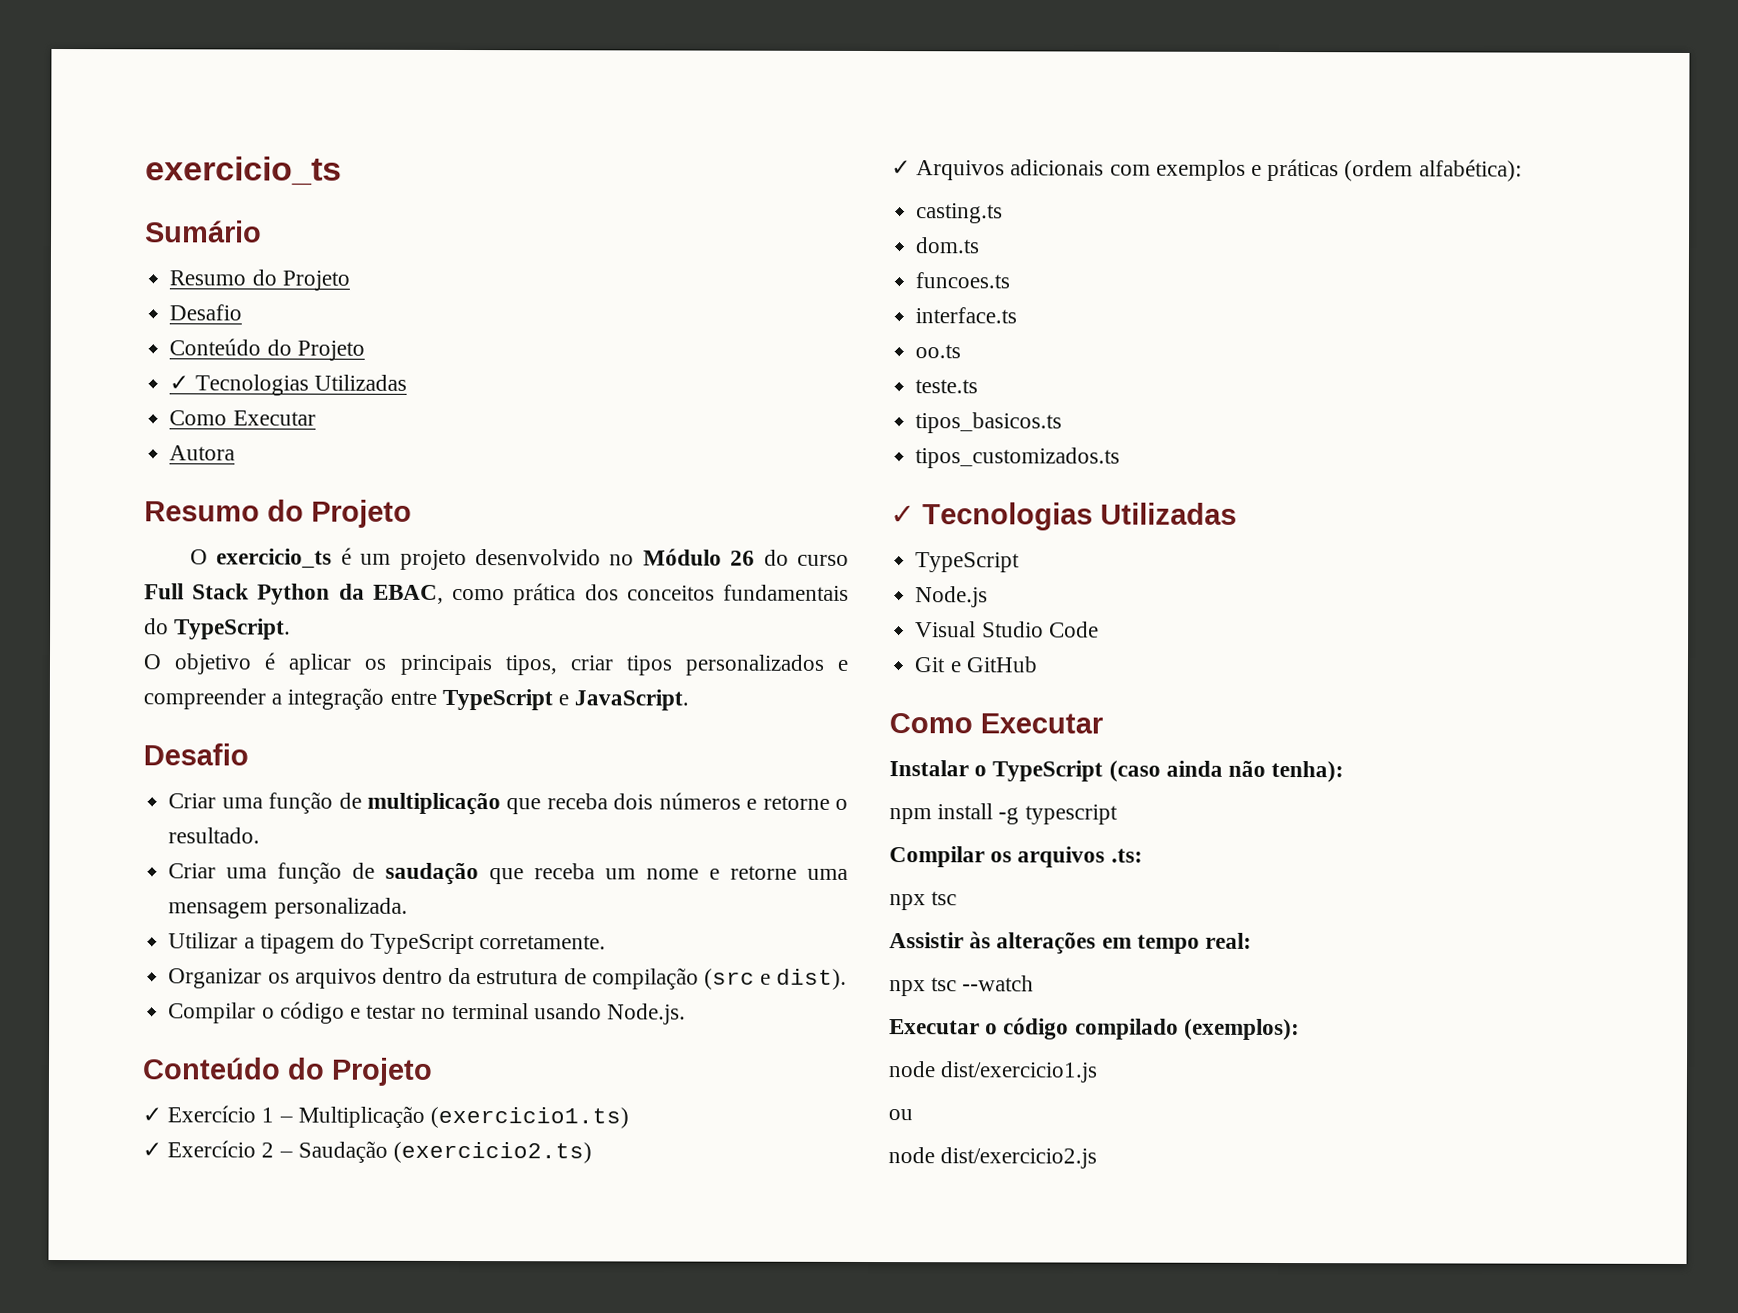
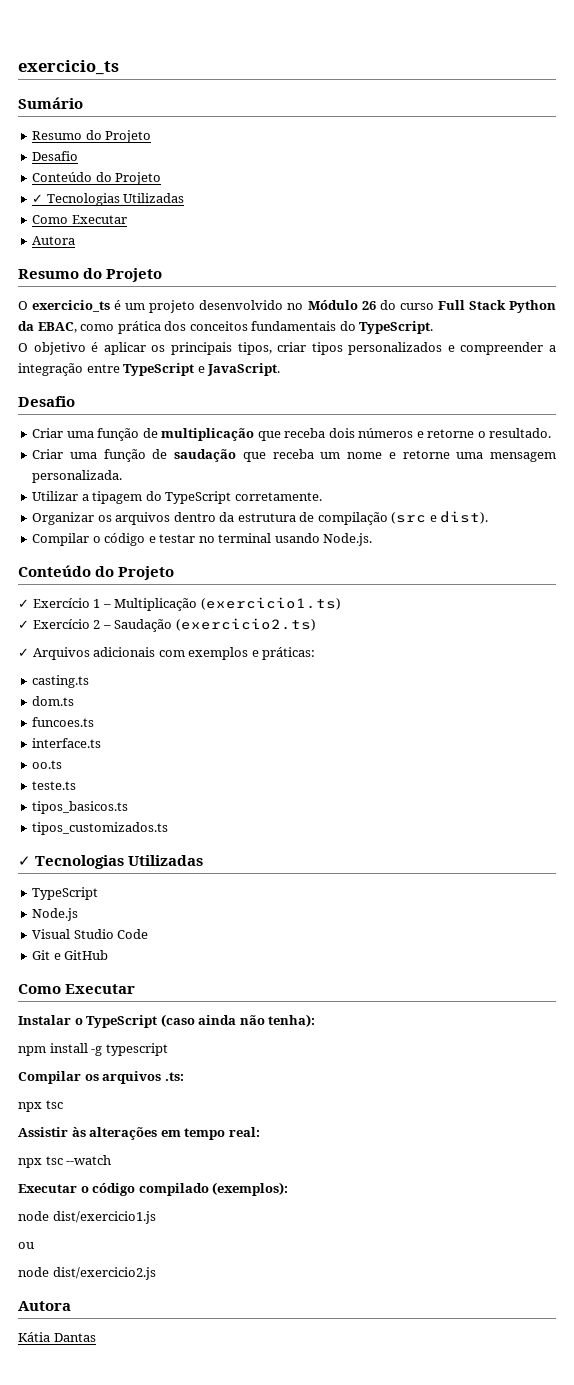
- ✓ Arquivos adicionais com exemplos e práticas (ordem alfabética):
+ ✓ Arquivos adicionais com exemplos e práticas:
  node dist/exercicio2.js
+ Autora
+ Kátia Dantas

